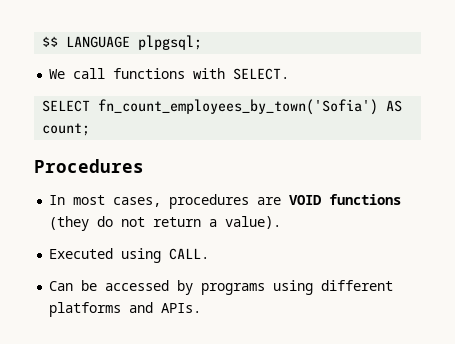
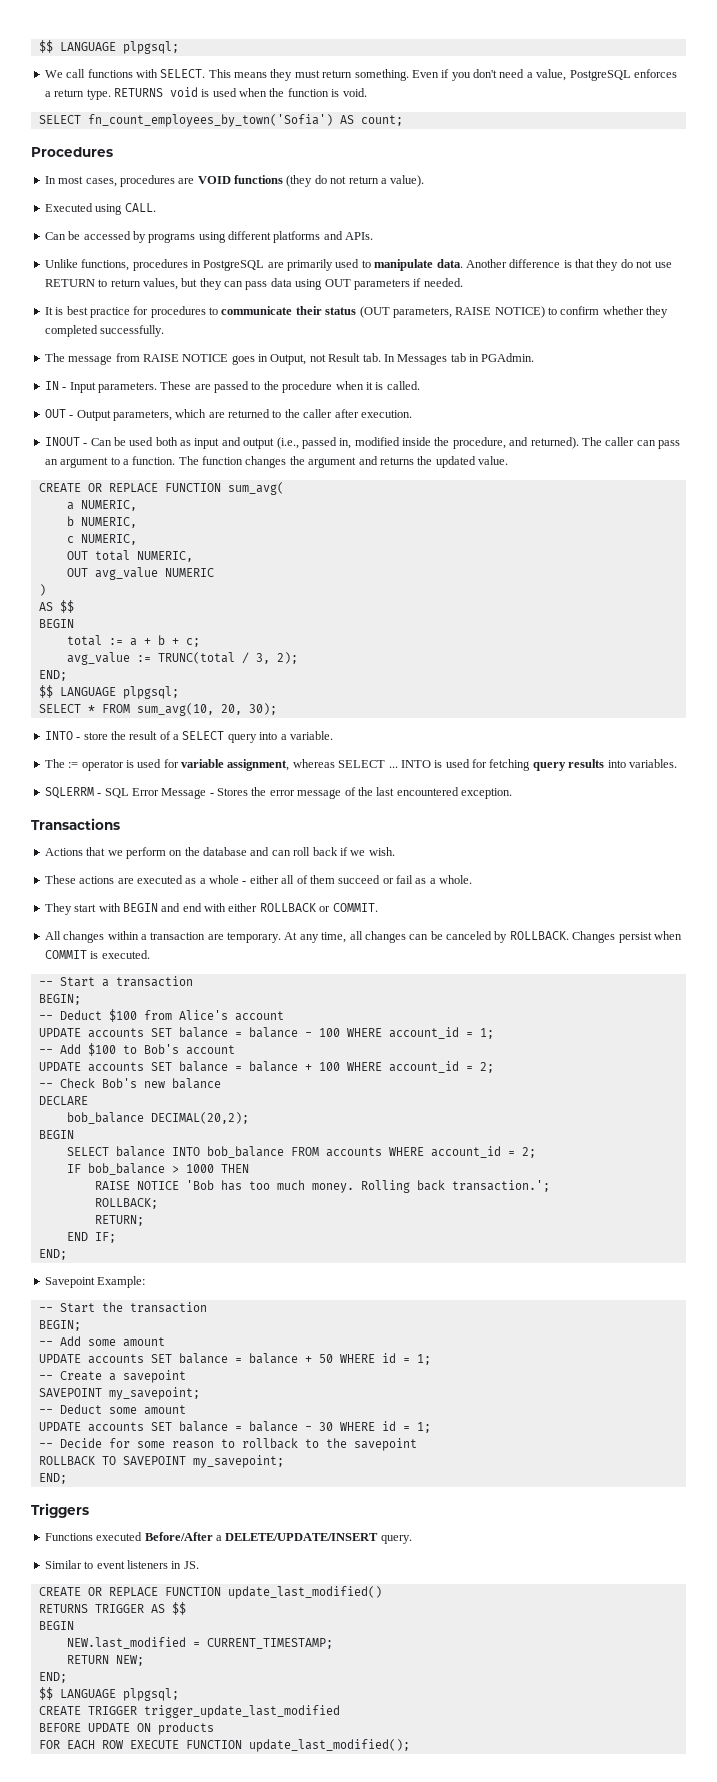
+ This means they must return something. Even if you don't need a value, PostgreSQL enforces a return type. RETURNS void is used when the function is void.
+ Unlike functions, procedures in PostgreSQL are primarily used to manipulate data. Another difference is that they do not use RETURN to return values, but they can pass data using OUT parameters if needed.
+ It is best practice for procedures to communicate their status (OUT parameters, RAISE NOTICE) to confirm whether they completed successfully.
+ The message from RAISE NOTICE goes in Output, not Result tab. In Messages tab in PGAdmin.
+ IN - Input parameters. These are passed to the procedure when it is called.
+ OUT - Output parameters, which are returned to the caller after execution.
+ INOUT - Can be used both as input and output (i.e., passed in, modified inside the procedure, and returned). The caller can pass an argument to a function. The function changes the argument and returns the updated value.
+ CREATE OR REPLACE FUNCTION sum_avg(
+ a NUMERIC,
+ b NUMERIC,
+ c NUMERIC,
+ OUT total NUMERIC,
+ OUT avg_value NUMERIC
+ )
+ AS $$
+ BEGIN
+ total := a + b + c;
+ avg_value := TRUNC(total / 3, 2);
+ END;
+ $$ LANGUAGE plpgsql;
+ SELECT * FROM sum_avg(10, 20, 30);
+ INTO - store the result of a SELECT query into a variable.
+ The := operator is used for variable assignment, whereas SELECT ... INTO is used for fetching query results into variables.
+ SQLERRM - SQL Error Message - Stores the error message of the last encountered exception.
+ Transactions
+ Actions that we perform on the database and can roll back if we wish.
+ These actions are executed as a whole - either all of them succeed or fail as a whole.
+ They start with BEGIN and end with either ROLLBACK or COMMIT.
+ All changes within a transaction are temporary. At any time, all changes can be canceled by ROLLBACK. Changes persist when COMMIT is executed.
+ -- Start a transaction
+ BEGIN;
+ -- Deduct $100 from Alice's account
+ UPDATE accounts SET balance = balance - 100 WHERE account_id = 1;
+ -- Add $100 to Bob's account
+ UPDATE accounts SET balance = balance + 100 WHERE account_id = 2;
+ -- Check Bob's new balance
+ DECLARE
+ bob_balance DECIMAL(20,2);
+ BEGIN
+ SELECT balance INTO bob_balance FROM accounts WHERE account_id = 2;
+ IF bob_balance > 1000 THEN
+ RAISE NOTICE 'Bob has too much money. Rolling back transaction.';
+ ROLLBACK;
+ RETURN;
+ END IF;
+ END;
+ Savepoint Example:
+ -- Start the transaction
+ BEGIN;
+ -- Add some amount
+ UPDATE accounts SET balance = balance + 50 WHERE id = 1;
+ -- Create a savepoint
+ SAVEPOINT my_savepoint;
+ -- Deduct some amount
+ UPDATE accounts SET balance = balance - 30 WHERE id = 1;
+ -- Decide for some reason to rollback to the savepoint
+ ROLLBACK TO SAVEPOINT my_savepoint;
+ END;
+ Triggers
+ Functions executed Before/After a DELETE/UPDATE/INSERT query.
+ Similar to event listeners in JS.
+ CREATE OR REPLACE FUNCTION update_last_modified()
+ RETURNS TRIGGER AS $$
+ BEGIN
+ NEW.last_modified = CURRENT_TIMESTAMP;
+ RETURN NEW;
+ END;
+ $$ LANGUAGE plpgsql;
+ CREATE TRIGGER trigger_update_last_modified
+ BEFORE UPDATE ON products
+ FOR EACH ROW EXECUTE FUNCTION update_last_modified();

